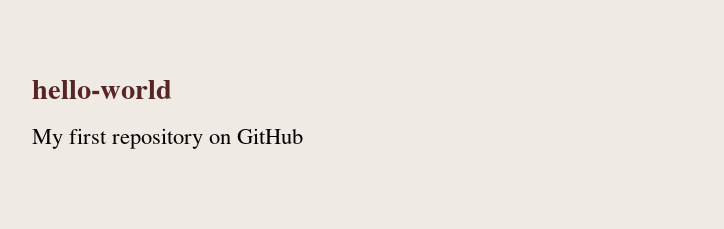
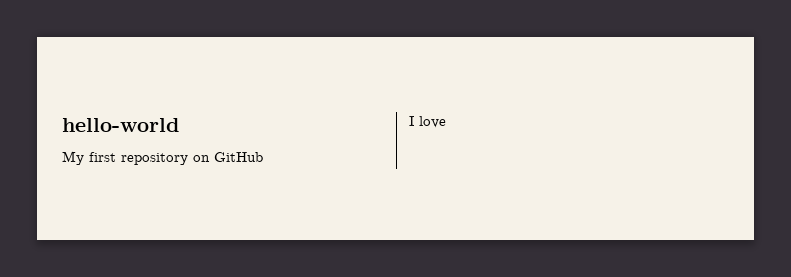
+ I love

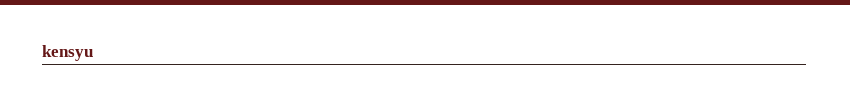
- hello-world
- My first repository on GitHub
- I love
+ kensyu

